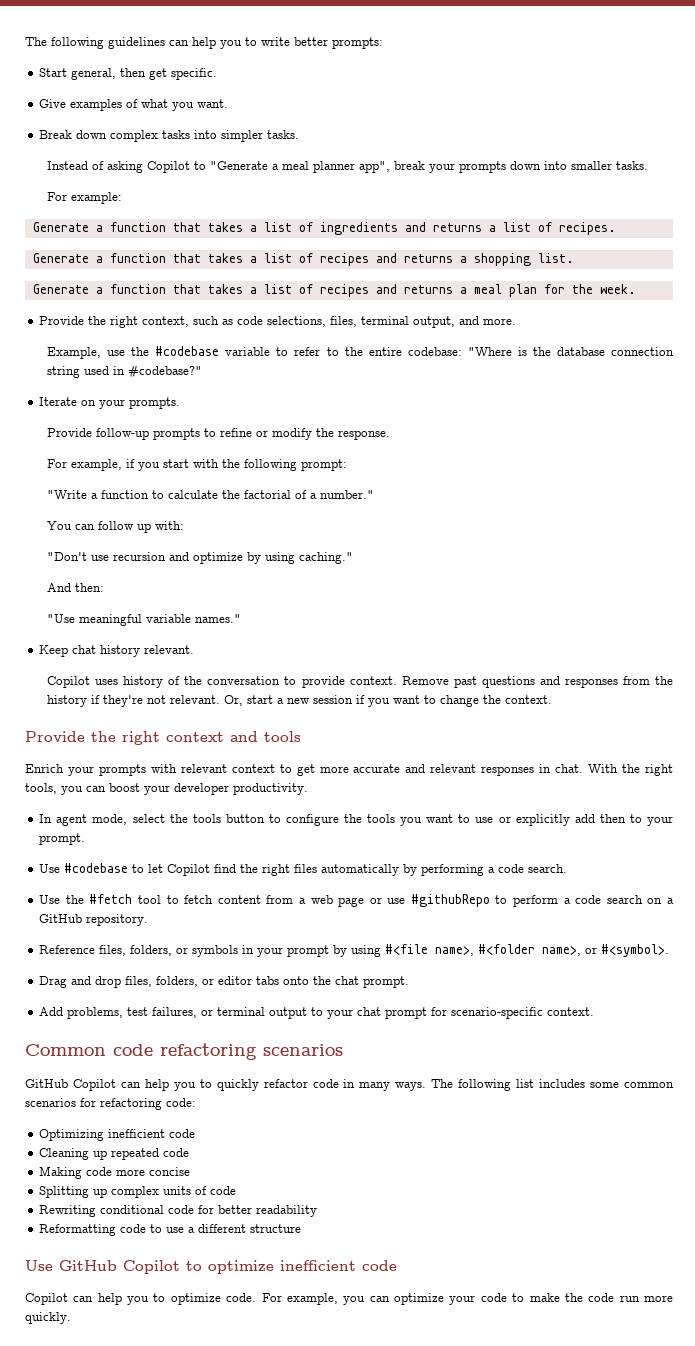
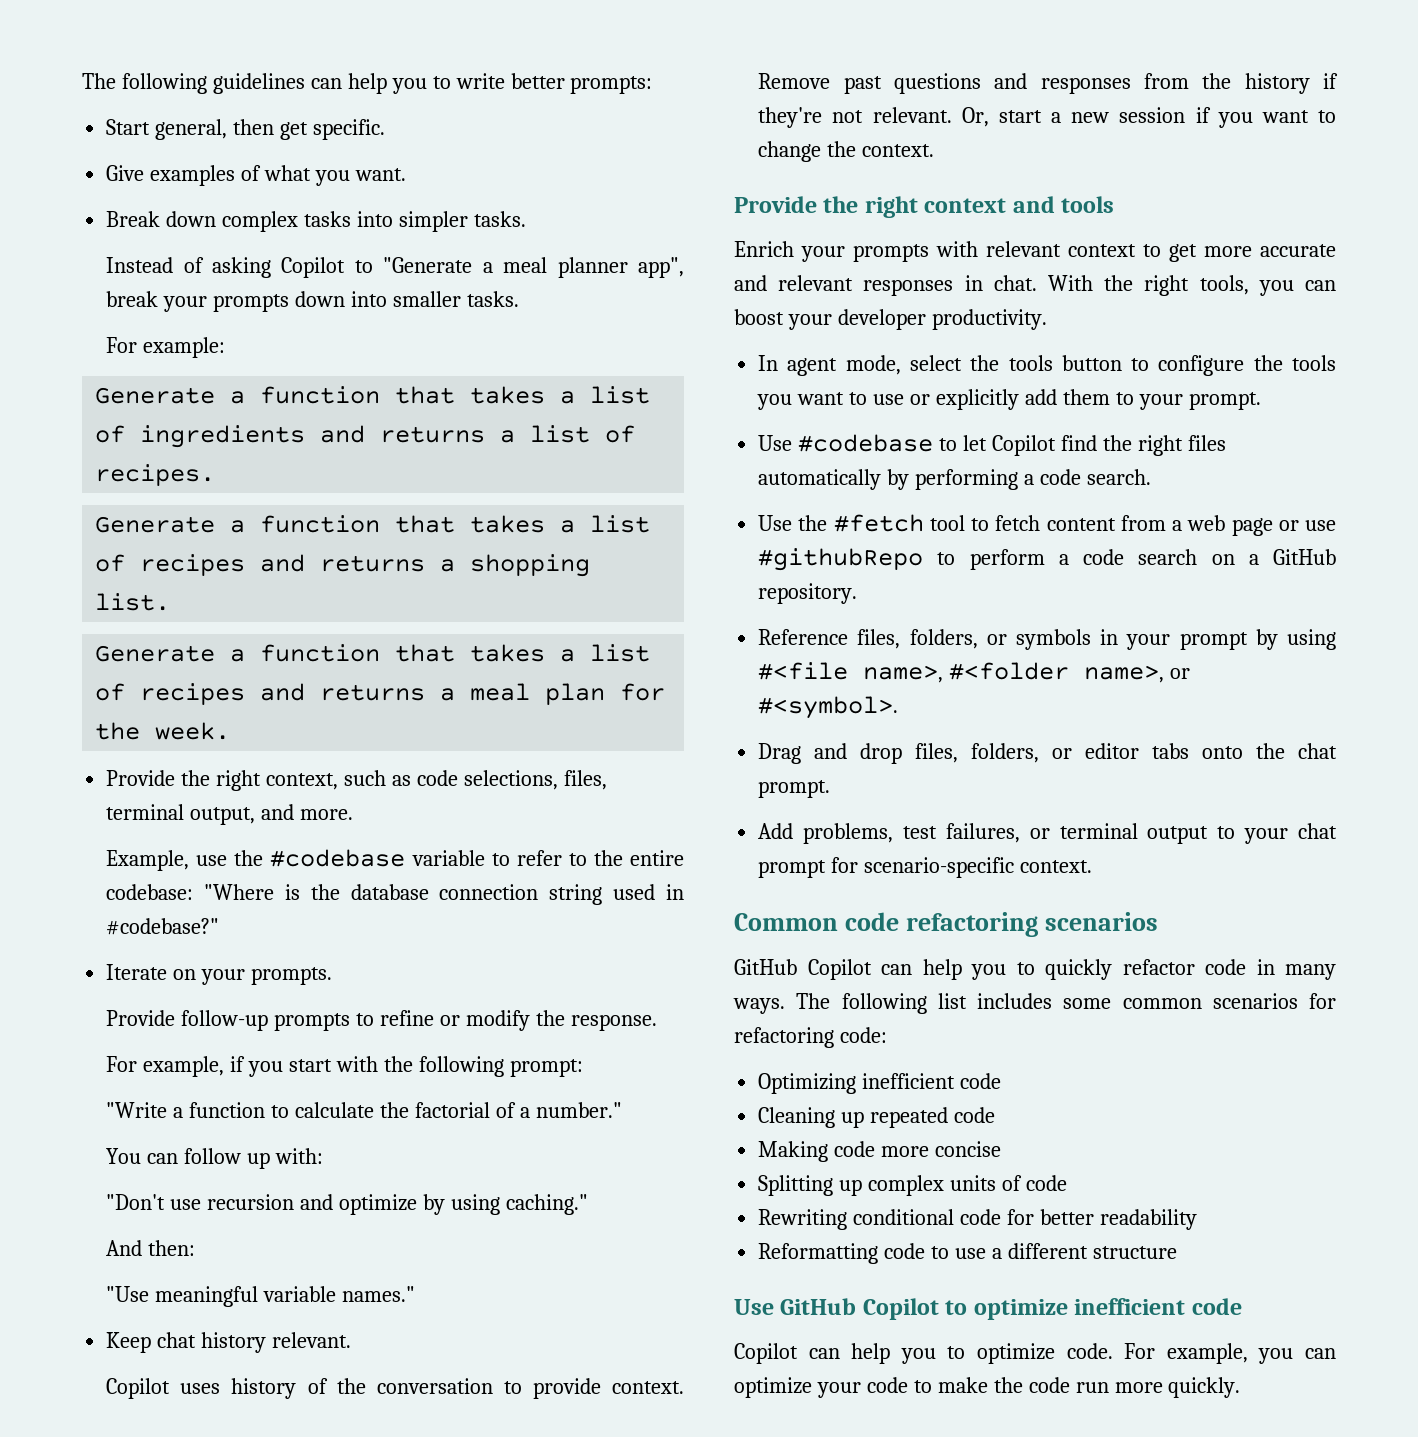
- In agent mode, select the tools button to configure the tools you want to use or explicitly add then to your prompt.
+ In agent mode, select the tools button to configure the tools you want to use or explicitly add them to your prompt.

